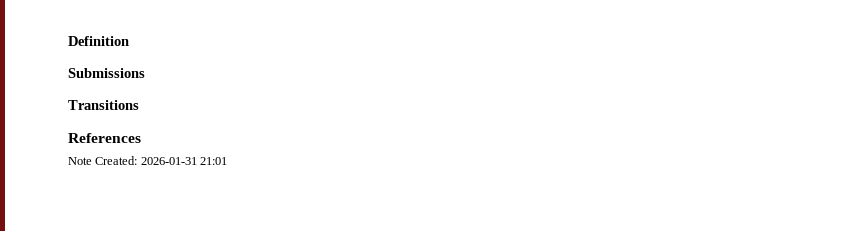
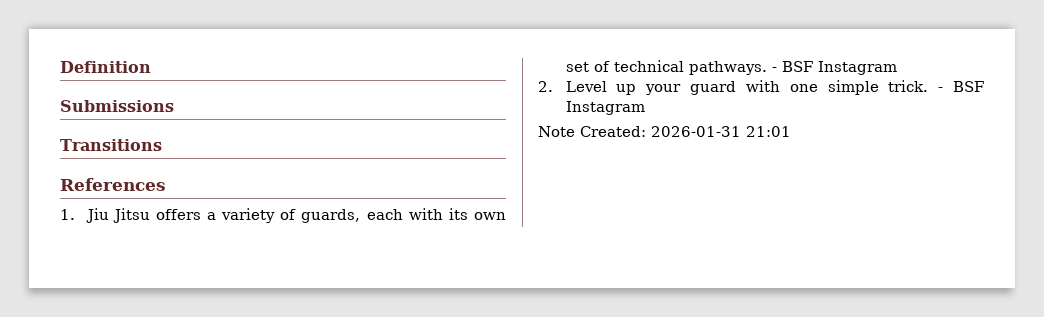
+ 1. Jiu Jitsu offers a variety of guards, each with its own set of technical pathways. - BSF Instagram
+ 2. Level up your guard with one simple trick. - BSF Instagram

